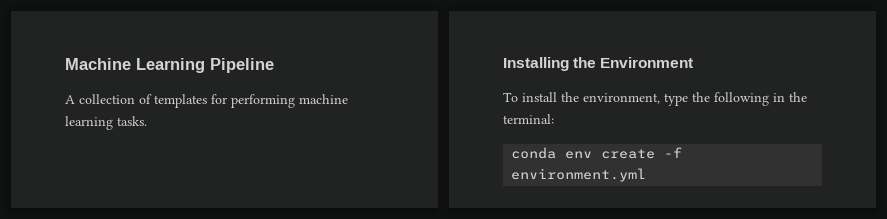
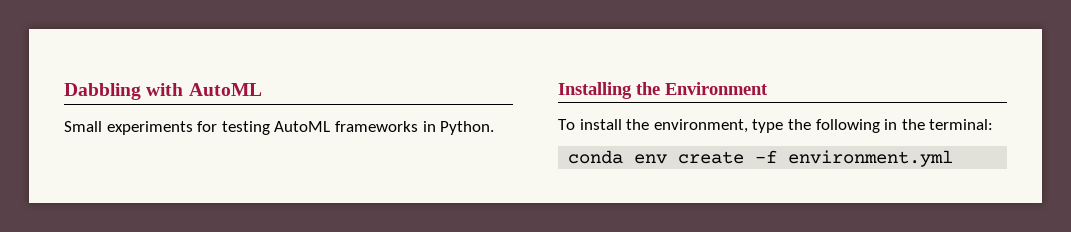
- Machine Learning Pipeline
- A collection of templates for performing machine learning tasks.
+ Dabbling with AutoML
+ Small experiments for testing AutoML frameworks in Python.

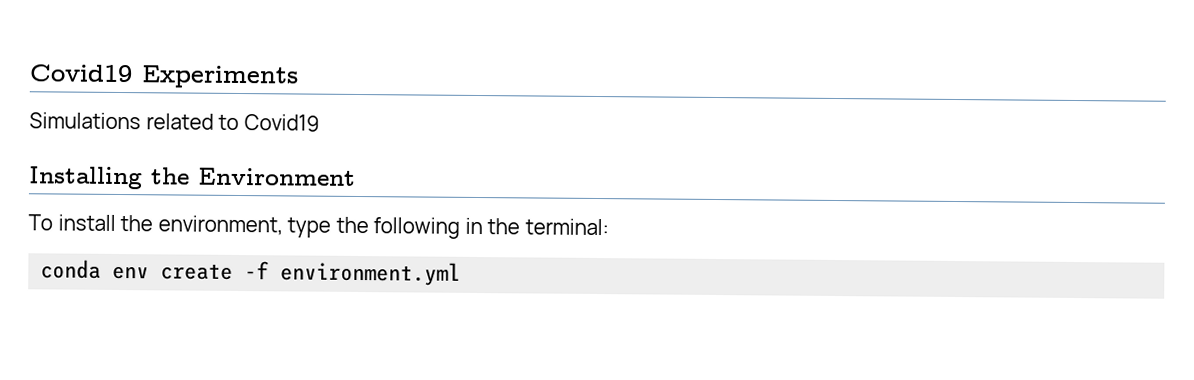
- Dabbling with AutoML
- Small experiments for testing AutoML frameworks in Python.
+ Covid19 Experiments
+ Simulations related to Covid19

